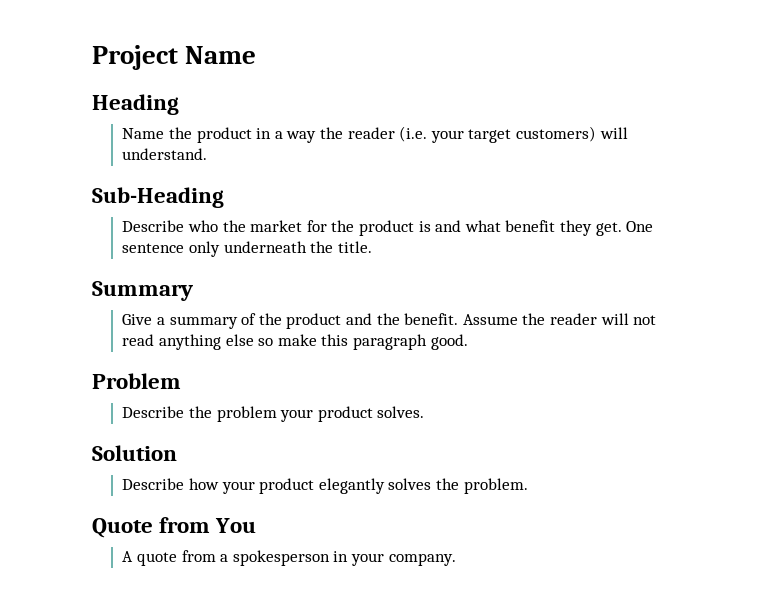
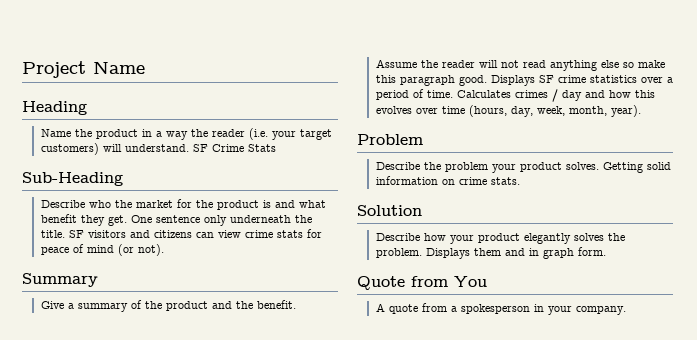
+ SF Crime Stats
+ SF visitors and citizens can view crime stats for peace of mind (or not).
+ Displays SF crime statistics over a period of time. Calculates crimes / day and how this evolves over time (hours, day, week, month, year).
+ Getting solid information on crime stats.
+ Displays them and in graph form.

